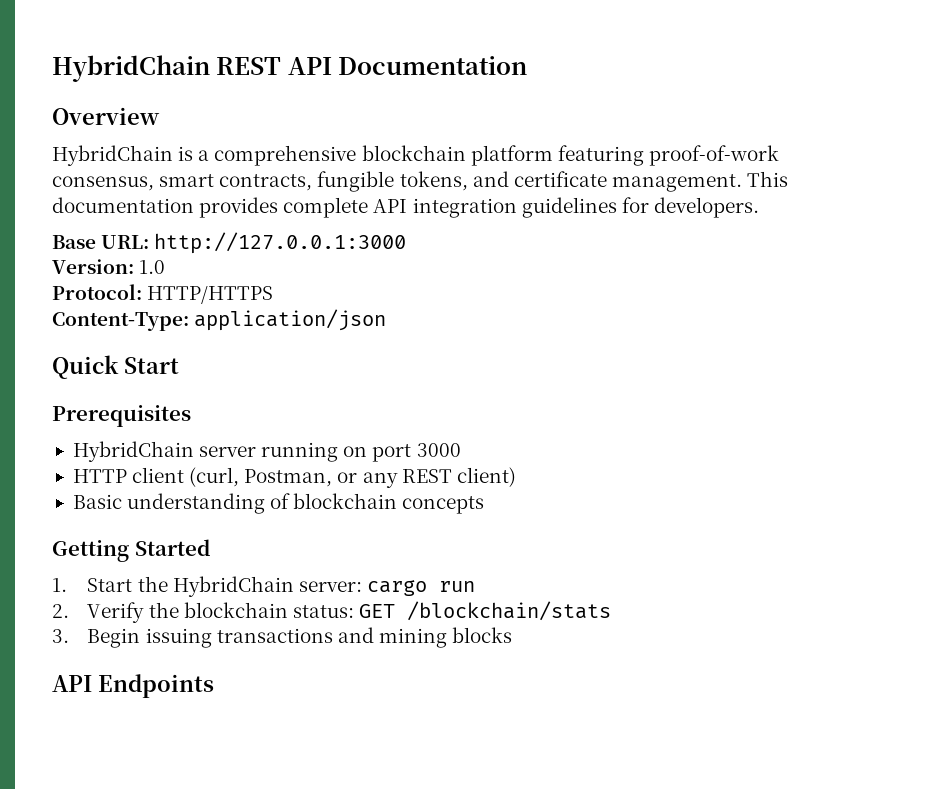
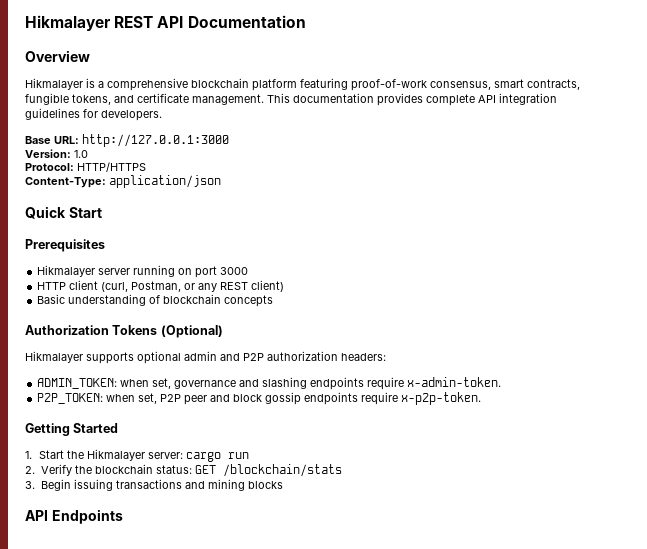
- HybridChain REST API Documentation
+ Hikmalayer REST API Documentation
- HybridChain is a comprehensive blockchain platform featuring proof-of-work consensus, smart contracts, fungible tokens, and certificate management.
+ Hikmalayer is a comprehensive blockchain platform featuring proof-of-work consensus, smart contracts, fungible tokens, and certificate management.
- HybridChain server running on port 3000
+ Hikmalayer server running on port 3000
+ Authorization Tokens (Optional)
+ Hikmalayer supports optional admin and P2P authorization headers:
+ ADMIN_TOKEN: when set, governance and slashing endpoints require x-admin-token.
+ P2P_TOKEN: when set, P2P peer and block gossip endpoints require x-p2p-token.
- 1. Start the HybridChain server: cargo run
+ 1. Start the Hikmalayer server: cargo run

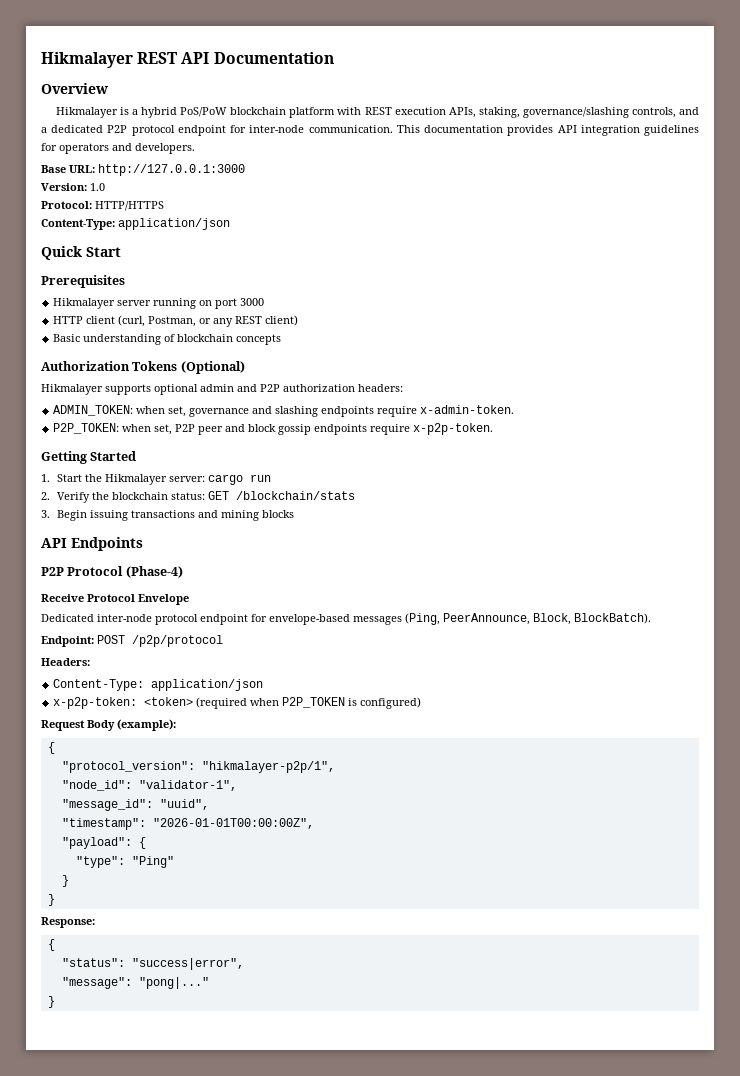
- Hikmalayer is a comprehensive blockchain platform featuring proof-of-work consensus, smart contracts, fungible tokens, and certificate management.
+ Hikmalayer is a hybrid PoS/PoW blockchain platform with REST execution APIs, staking, governance/slashing controls, and a dedicated P2P protocol endpoint for inter-node communication.
- This documentation provides complete API integration guidelines for developers.
+ This documentation provides API integration guidelines for operators and developers.
+ P2P Protocol (Phase-4)
+ Receive Protocol Envelope
+ Dedicated inter-node protocol endpoint for envelope-based messages (Ping, PeerAnnounce, Block, BlockBatch).
+ Endpoint: POST /p2p/protocol
+ Headers:
+ Content-Type: application/json
+ x-p2p-token: <token> (required when P2P_TOKEN is configured)
+ Request Body (example):
+ {
+ "protocol_version": "hikmalayer-p2p/1",
+ "node_id": "validator-1",
+ "message_id": "uuid",
+ "timestamp": "2026-01-01T00:00:00Z",
+ "payload": {
+ "type": "Ping"
+ }
+ }
+ Response:
+ {
+ "status": "success|error",
+ "message": "pong|..."
+ }

